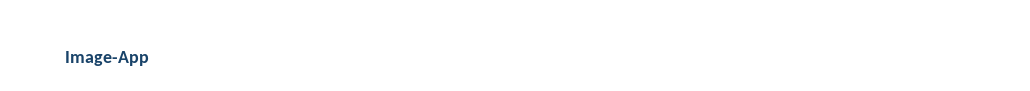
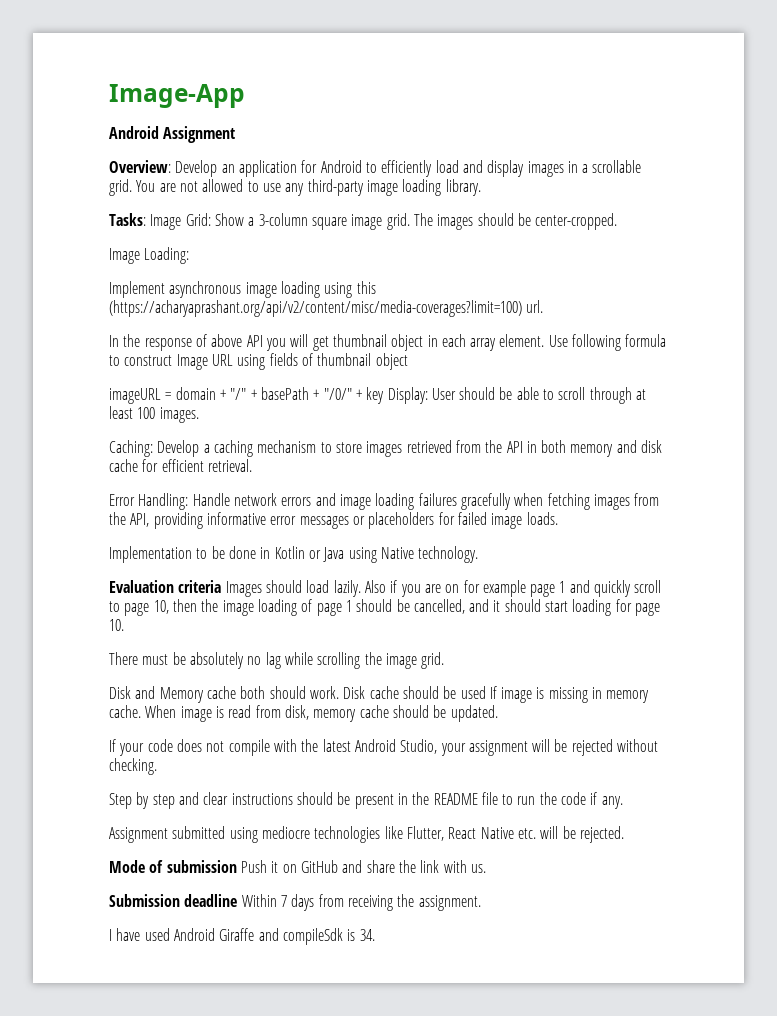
+ Android Assignment
+ Overview: Develop an application for Android to efficiently load and display images in a scrollable grid. You are not allowed to use any third-party image loading library.
+ Tasks: Image Grid: Show a 3-column square image grid. The images should be center-cropped.
+ Image Loading:
+ Implement asynchronous image loading using this (https://acharyaprashant.org/api/v2/content/misc/media-coverages?limit=100) url.
+ In the response of above API you will get thumbnail object in each array element. Use following formula to construct Image URL using fields of thumbnail object
+ imageURL = domain + "/" + basePath + "/0/" + key Display: User should be able to scroll through at least 100 images.
+ Caching: Develop a caching mechanism to store images retrieved from the API in both memory and disk cache for efficient retrieval.
+ Error Handling: Handle network errors and image loading failures gracefully when fetching images from the API, providing informative error messages or placeholders for failed image loads.
+ Implementation to be done in Kotlin or Java using Native technology.
+ Evaluation criteria Images should load lazily. Also if you are on for example page 1 and quickly scroll to page 10, then the image loading of page 1 should be cancelled, and it should start loading for page 10.
+ There must be absolutely no lag while scrolling the image grid.
+ Disk and Memory cache both should work. Disk cache should be used If image is missing in memory cache. When image is read from disk, memory cache should be updated.
+ If your code does not compile with the latest Android Studio, your assignment will be rejected without checking.
+ Step by step and clear instructions should be present in the README file to run the code if any.
+ Assignment submitted using mediocre technologies like Flutter, React Native etc. will be rejected.
+ Mode of submission Push it on GitHub and share the link with us.
+ Submission deadline Within 7 days from receiving the assignment.
+ I have used Android Giraffe and compileSdk is 34.

